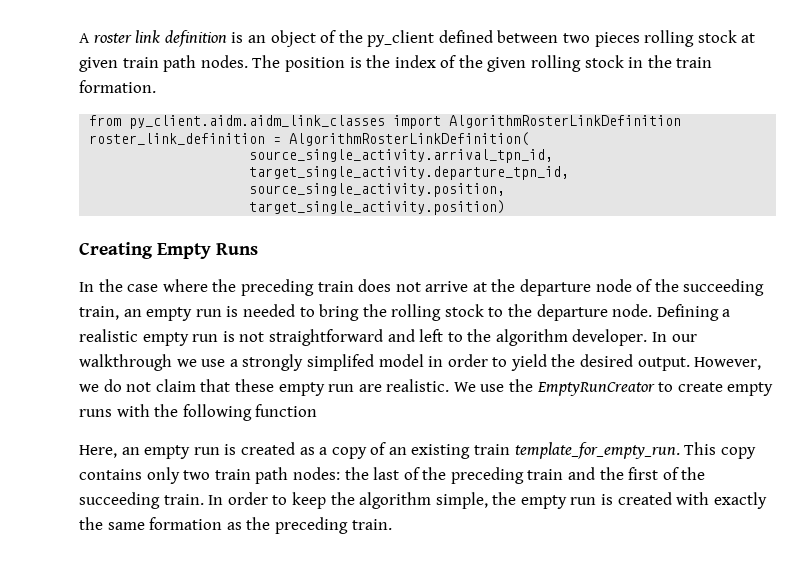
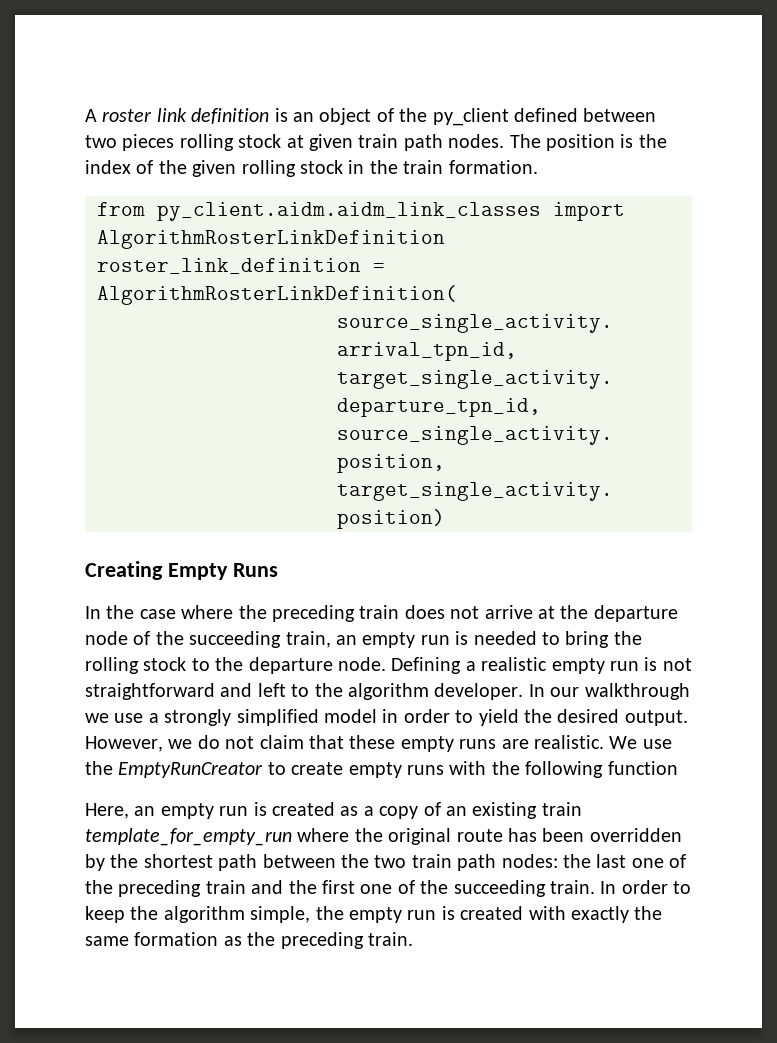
- In our walkthrough we use a strongly simplifed model in order to yield the desired output.
+ In our walkthrough we use a strongly simplified model in order to yield the desired output.
- However, we do not claim that these empty run are realistic.
+ However, we do not claim that these empty runs are realistic.
- Here, an empty run is created as a copy of an existing train template_for_empty_run. This copy contains only two train path nodes: the last of the preceding train and the first of the succeeding train.
+ Here, an empty run is created as a copy of an existing train template_for_empty_run where the original route has been overridden by the shortest path between the two train path nodes: the last one of the preceding train and the first one of the succeeding train.

